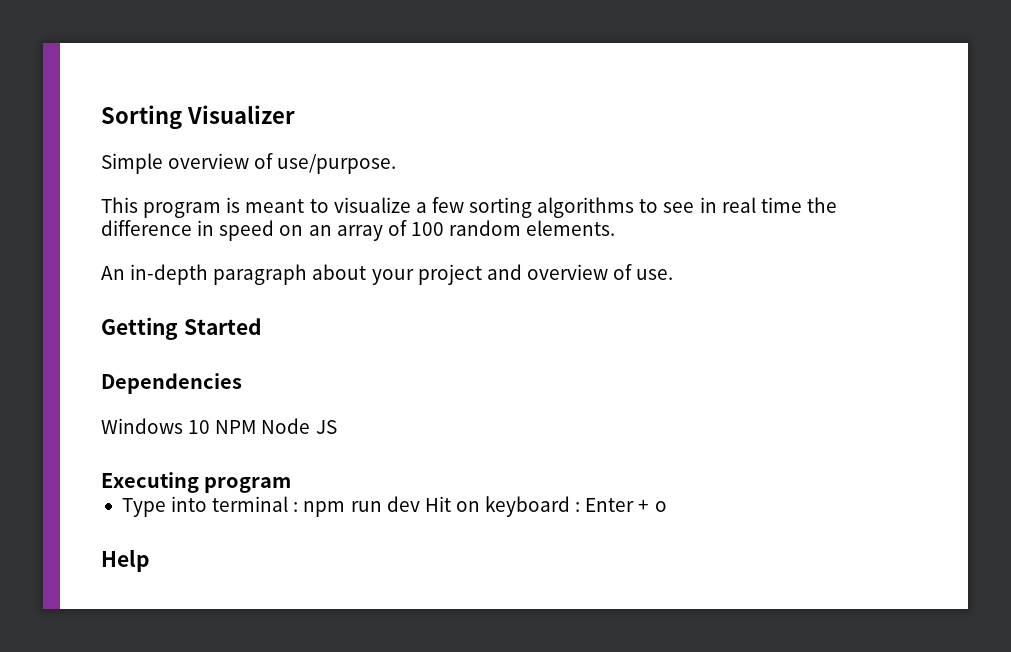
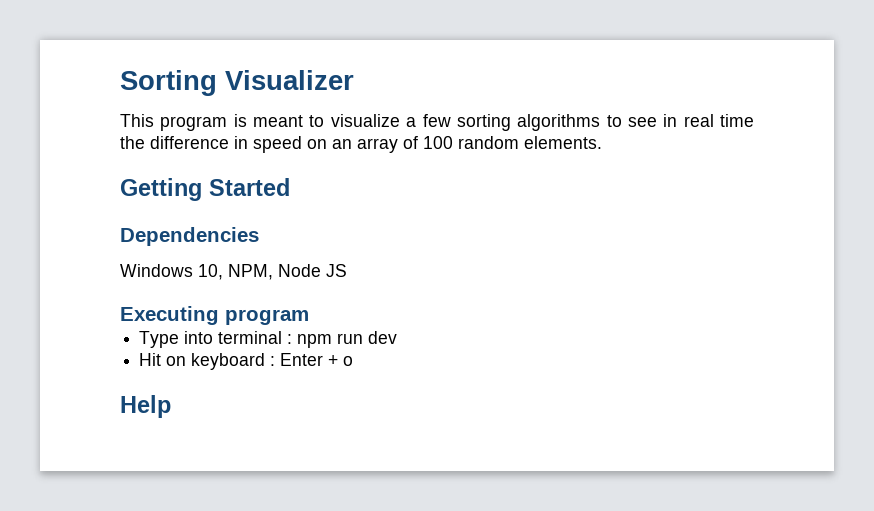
- Simple overview of use/purpose.
- An in-depth paragraph about your project and overview of use.
- Windows 10 NPM Node JS
+ Windows 10, NPM, Node JS
- Type into terminal : npm run dev Hit on keyboard : Enter + o
+ Type into terminal : npm run dev
+ Hit on keyboard : Enter + o

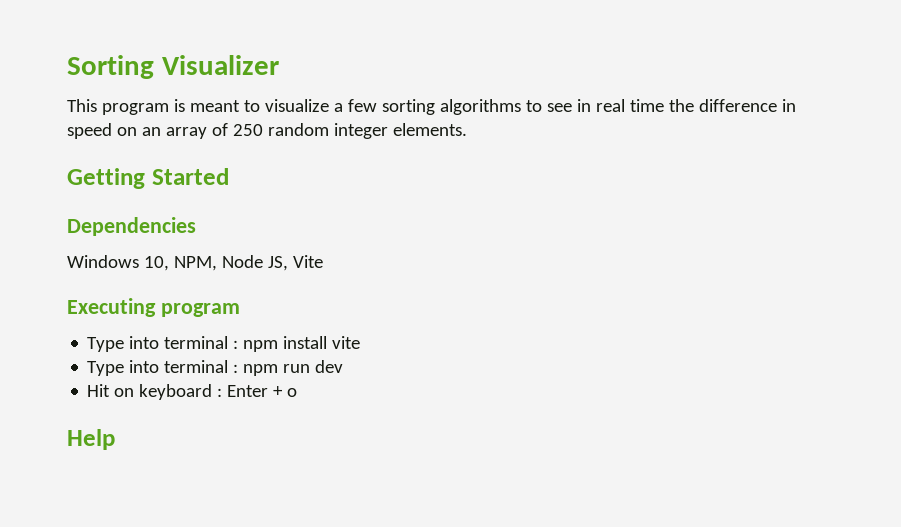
- This program is meant to visualize a few sorting algorithms to see in real time the difference in speed on an array of 100 random elements.
+ This program is meant to visualize a few sorting algorithms to see in real time the difference in speed on an array of 250 random integer elements.
- Windows 10, NPM, Node JS
+ Windows 10, NPM, Node JS, Vite
+ Type into terminal : npm install vite

